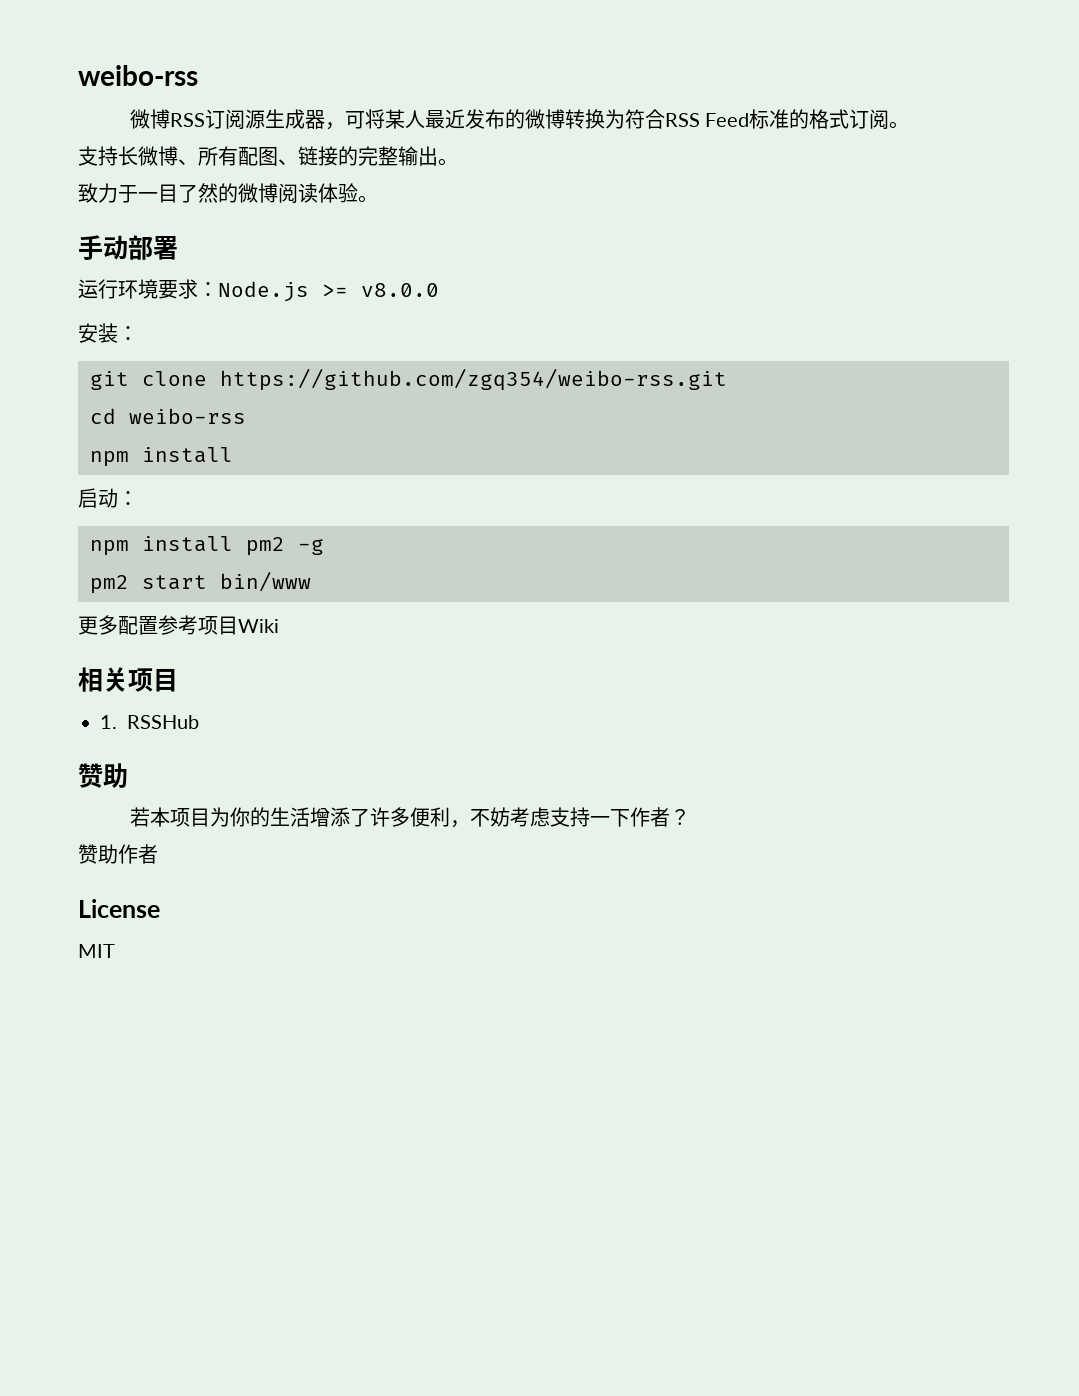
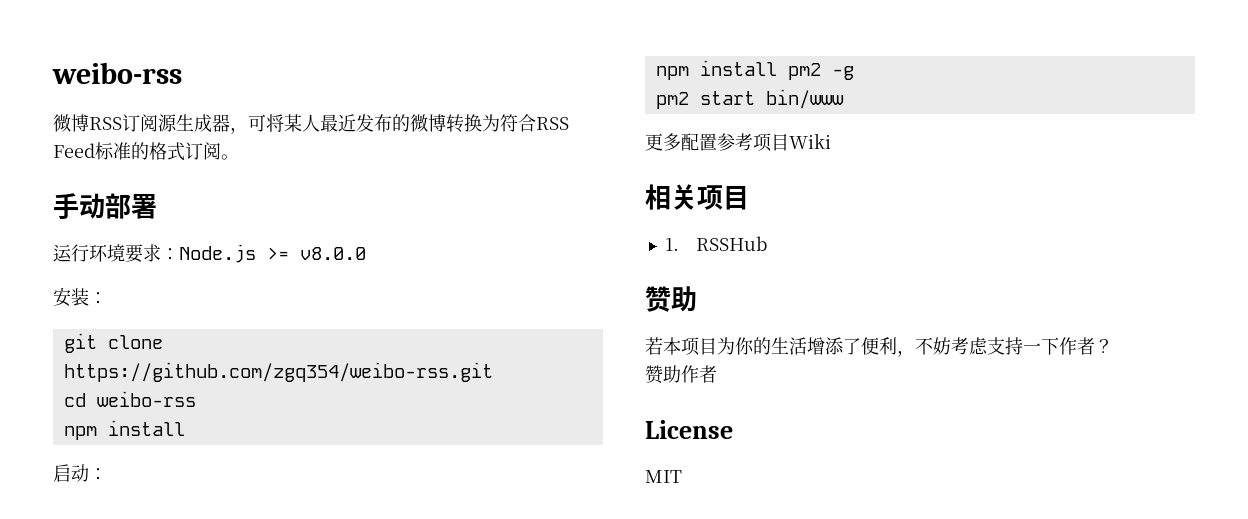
- 支持长微博、所有配图、链接的完整输出。
- 致力于一目了然的微博阅读体验。
- 若本项目为你的生活增添了许多便利，不妨考虑支持一下作者？
+ 若本项目为你的生活增添了便利，不妨考虑支持一下作者？

